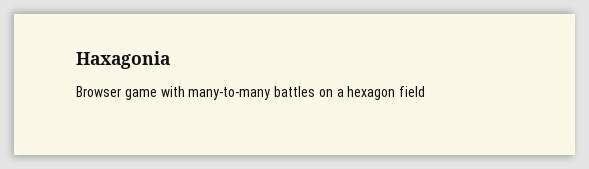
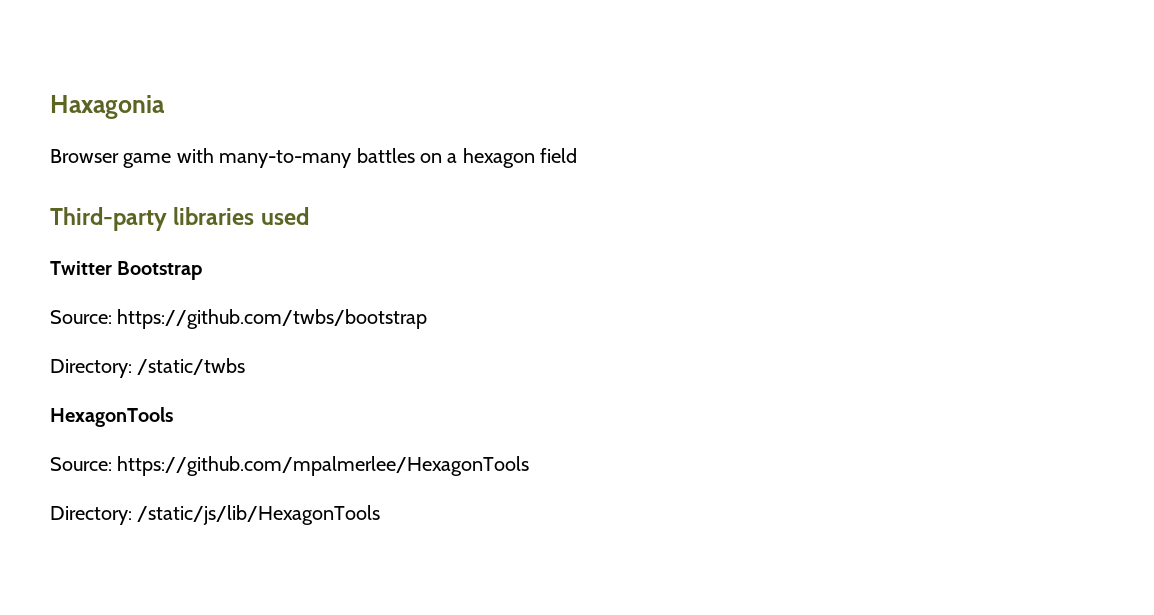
+ Third-party libraries used
+ Twitter Bootstrap
+ Source: https://github.com/twbs/bootstrap
+ Directory: /static/twbs
+ HexagonTools
+ Source: https://github.com/mpalmerlee/HexagonTools
+ Directory: /static/js/lib/HexagonTools

